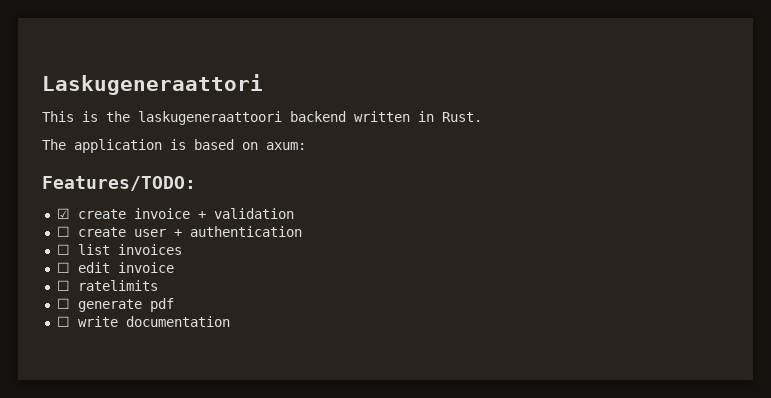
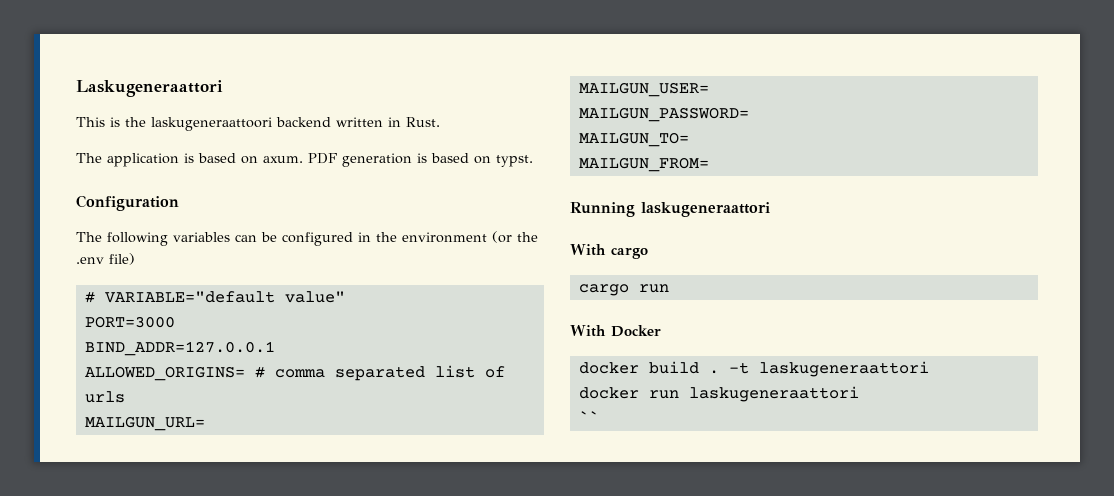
- The application is based on axum:
- Features/TODO:
- ☑ create invoice + validation
- ☐ create user + authentication
- ☐ list invoices
- ☐ edit invoice
- ☐ ratelimits
- ☐ generate pdf
- ☐ write documentation
+ The application is based on axum. PDF generation is based on typst.
+ Configuration
+ The following variables can be configured in the environment (or the .env file)
+ # VARIABLE="default value"
+ PORT=3000
+ BIND_ADDR=127.0.0.1
+ ALLOWED_ORIGINS= # comma separated list of urls
+ MAILGUN_URL=
+ MAILGUN_USER=
+ MAILGUN_PASSWORD=
+ MAILGUN_TO=
+ MAILGUN_FROM=
+ Running laskugeneraattori
+ With cargo
+ cargo run
+ With Docker
+ docker build . -t laskugeneraattori
+ docker run laskugeneraattori
+ ``

